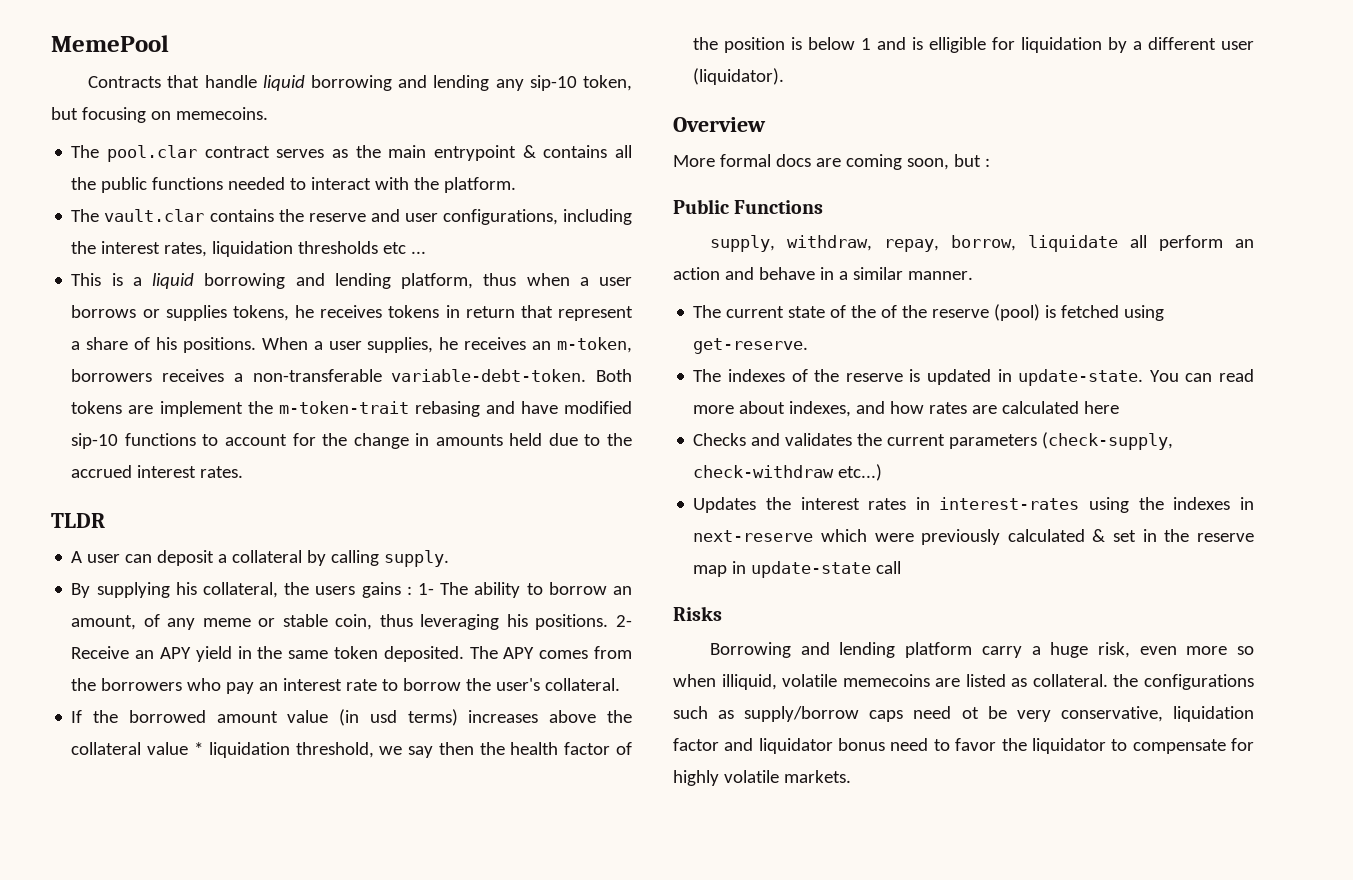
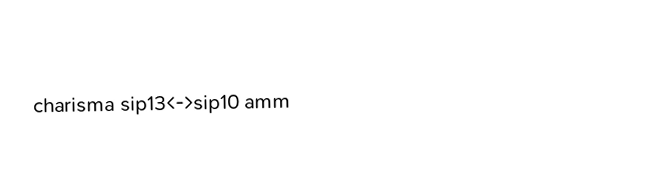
- MemePool
- Contracts that handle liquid borrowing and lending any sip-10 token, but focusing on memecoins.
- The pool.clar contract serves as the main entrypoint & contains all the public functions needed to interact with the platform.
- The vault.clar contains the reserve and user configurations, including the interest rates, liquidation thresholds etc ...
- This is a liquid borrowing and lending platform, thus when a user borrows or supplies tokens, he receives tokens in return that represent a share of his positions. When a user supplies, he receives an m-token, borrowers receives a non-transferable variable-debt-token. Both tokens are implement the m-token-trait rebasing and have modified sip-10 functions to account for the change in amounts held due to the accrued interest rates.
- TLDR
- A user can deposit a collateral by calling supply.
- By supplying his collateral, the users gains : 1- The ability to borrow an amount, of any meme or stable coin, thus leveraging his positions. 2- Receive an APY yield in the same token deposited. The APY comes from the borrowers who pay an interest rate to borrow the user's collateral.
- If the borrowed amount value (in usd terms) increases above the collateral value * liquidation threshold, we say then the health factor of the position is below 1 and is elligible for liquidation by a different user (liquidator).
- Overview
- More formal docs are coming soon, but :
- Public Functions
- supply, withdraw, repay, borrow, liquidate all perform an action and behave in a similar manner.
- The current state of the of the reserve (pool) is fetched using get-reserve.
- The indexes of the reserve is updated in update-state. You can read more about indexes, and how rates are calculated here
- Checks and validates the current parameters (check-supply, check-withdraw etc...)
- Updates the interest rates in interest-rates using the indexes in next-reserve which were previously calculated & set in the reserve map in update-state call
- Risks
- Borrowing and lending platform carry a huge risk, even more so when illiquid, volatile memecoins are listed as collateral. the configurations such as supply/borrow caps need ot be very conservative, liquidation factor and liquidator bonus need to favor the liquidator to compensate for highly volatile markets.
+ charisma sip13<->sip10 amm

